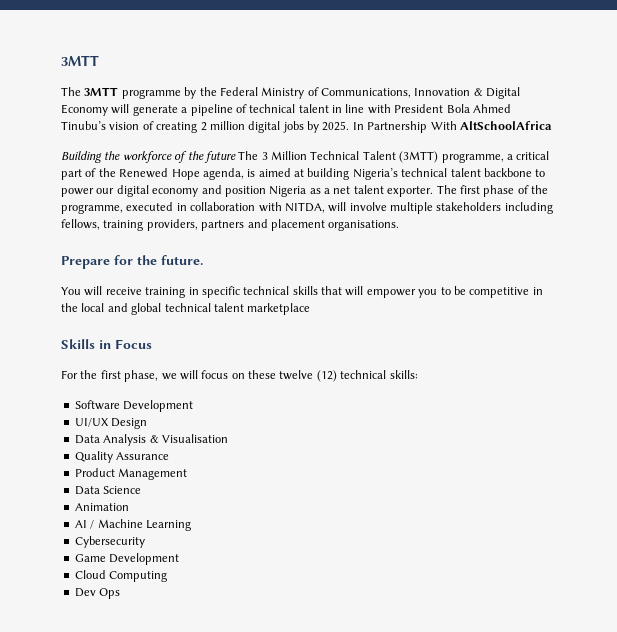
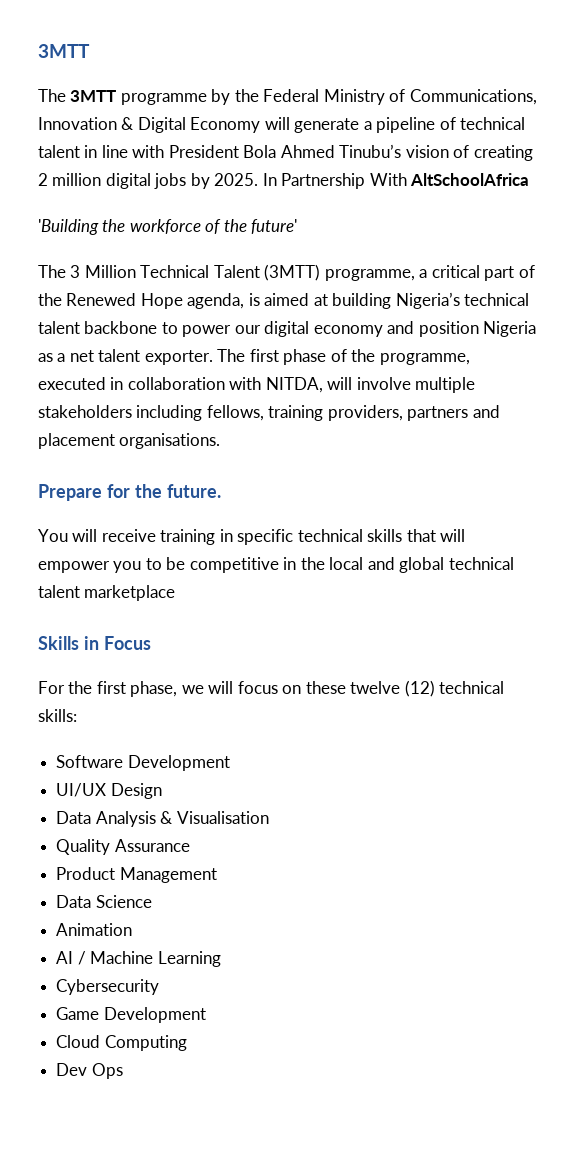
- Building the workforce of the future The 3 Million Technical Talent (3MTT) programme, a critical part of the Renewed Hope agenda, is aimed at building Nigeria’s technical talent backbone to power our digital economy and position Nigeria as a net talent exporter.
+ 'Building the workforce of the future'
+ The 3 Million Technical Talent (3MTT) programme, a critical part of the Renewed Hope agenda, is aimed at building Nigeria’s technical talent backbone to power our digital economy and position Nigeria as a net talent exporter.

